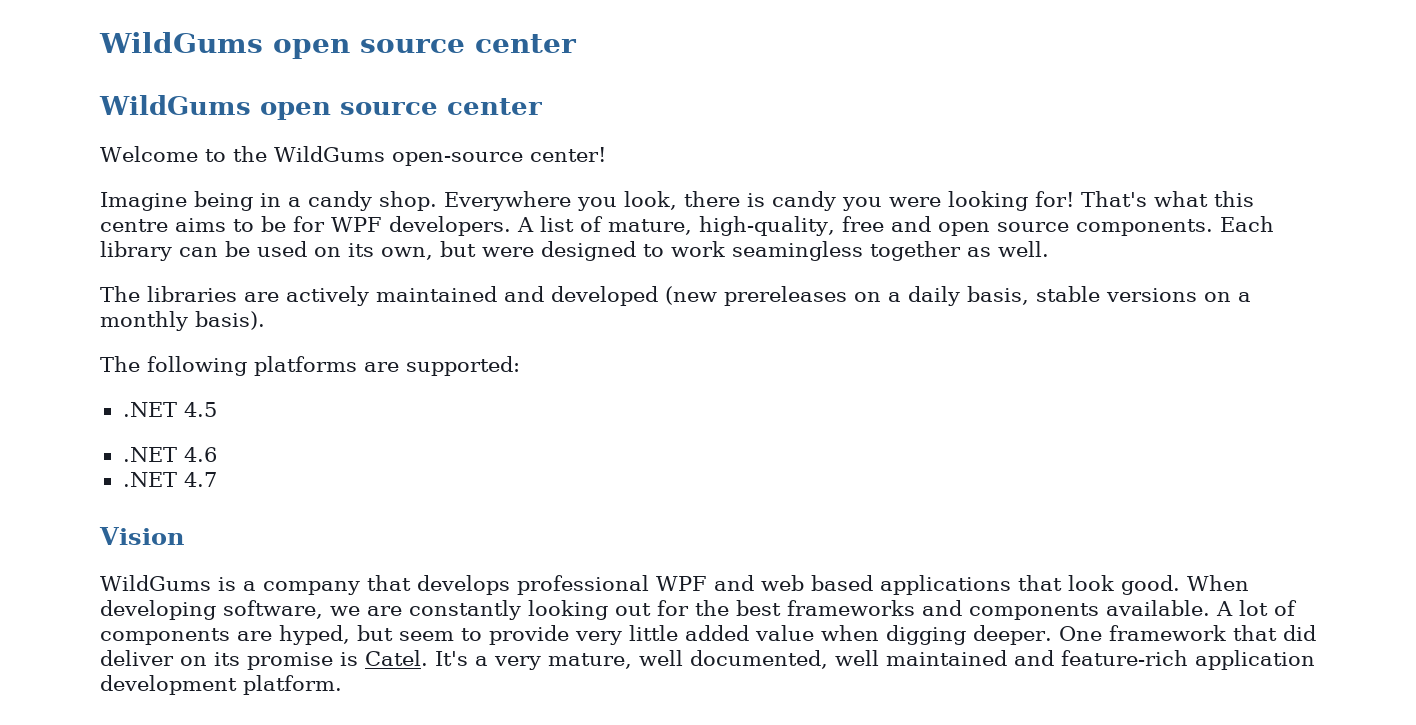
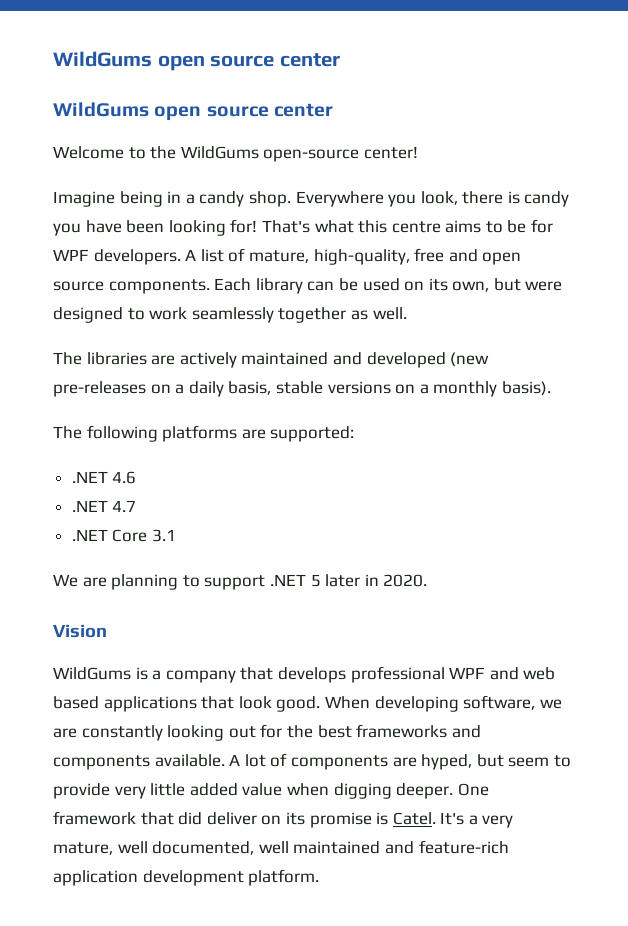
- Everywhere you look, there is candy you were looking for!
+ Everywhere you look, there is candy you have been looking for!
- Each library can be used on its own, but were designed to work seamingless together as well.
+ Each library can be used on its own, but were designed to work seamlessly together as well.
- The libraries are actively maintained and developed (new prereleases on a daily basis, stable versions on a monthly basis).
+ The libraries are actively maintained and developed (new pre-releases on a daily basis, stable versions on a monthly basis).
- .NET 4.5
+ .NET Core 3.1
+ We are planning to support .NET 5 later in 2020.

